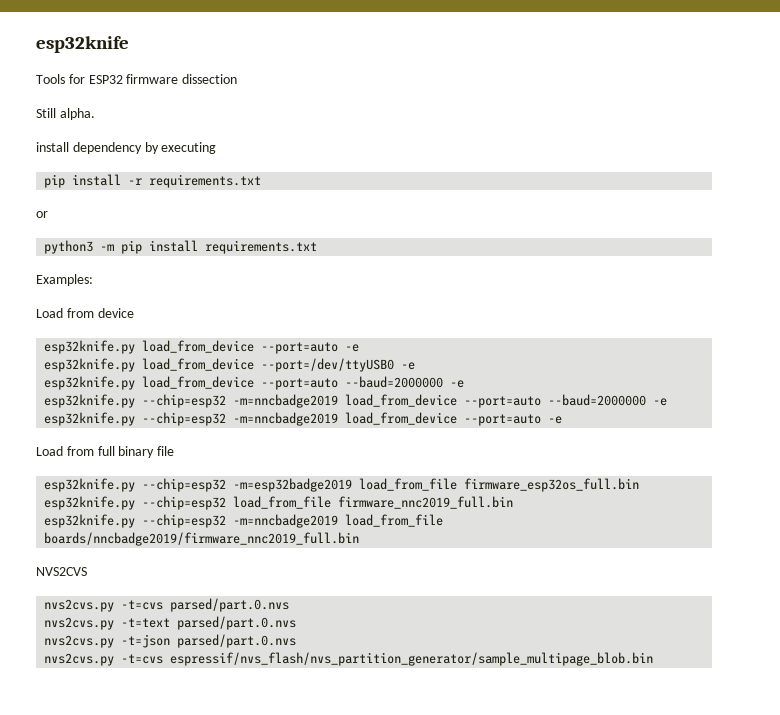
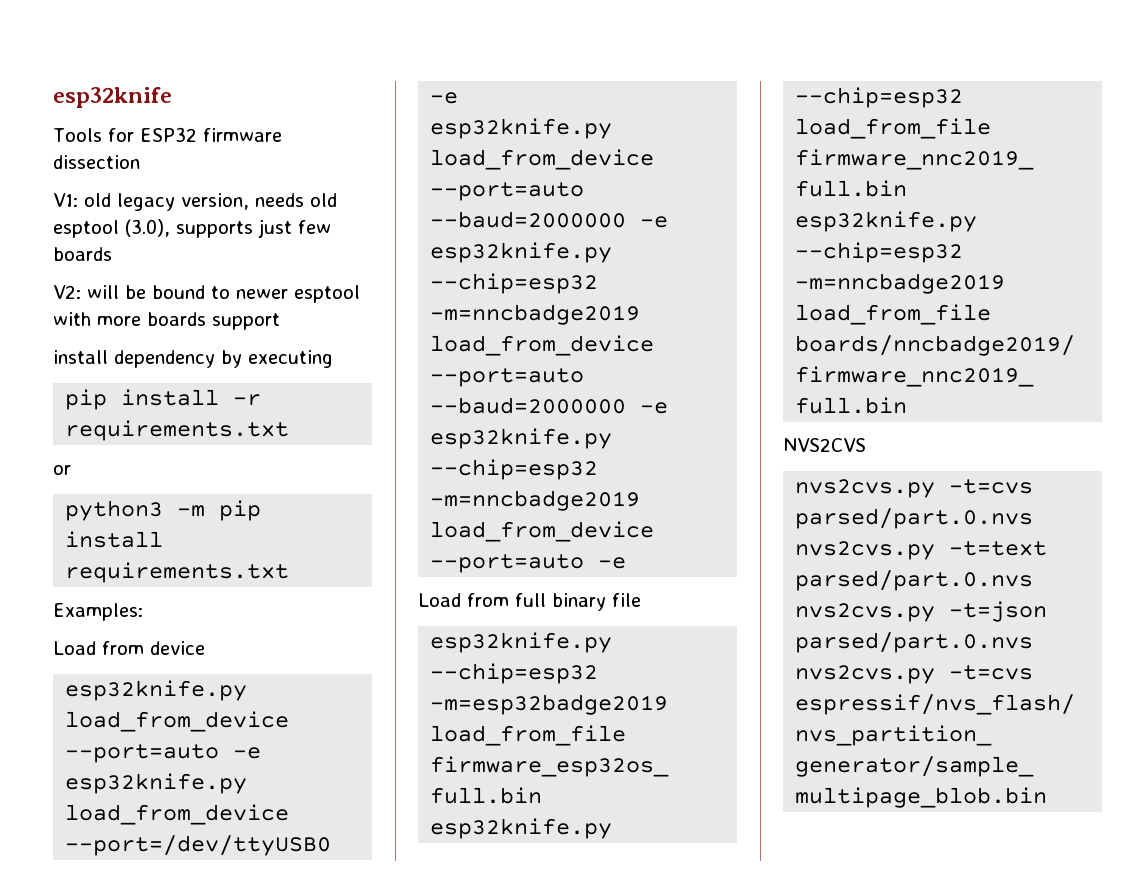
- Still alpha.
+ V1: old legacy version, needs old esptool (3.0), supports just few boards
+ V2: will be bound to newer esptool with more boards support

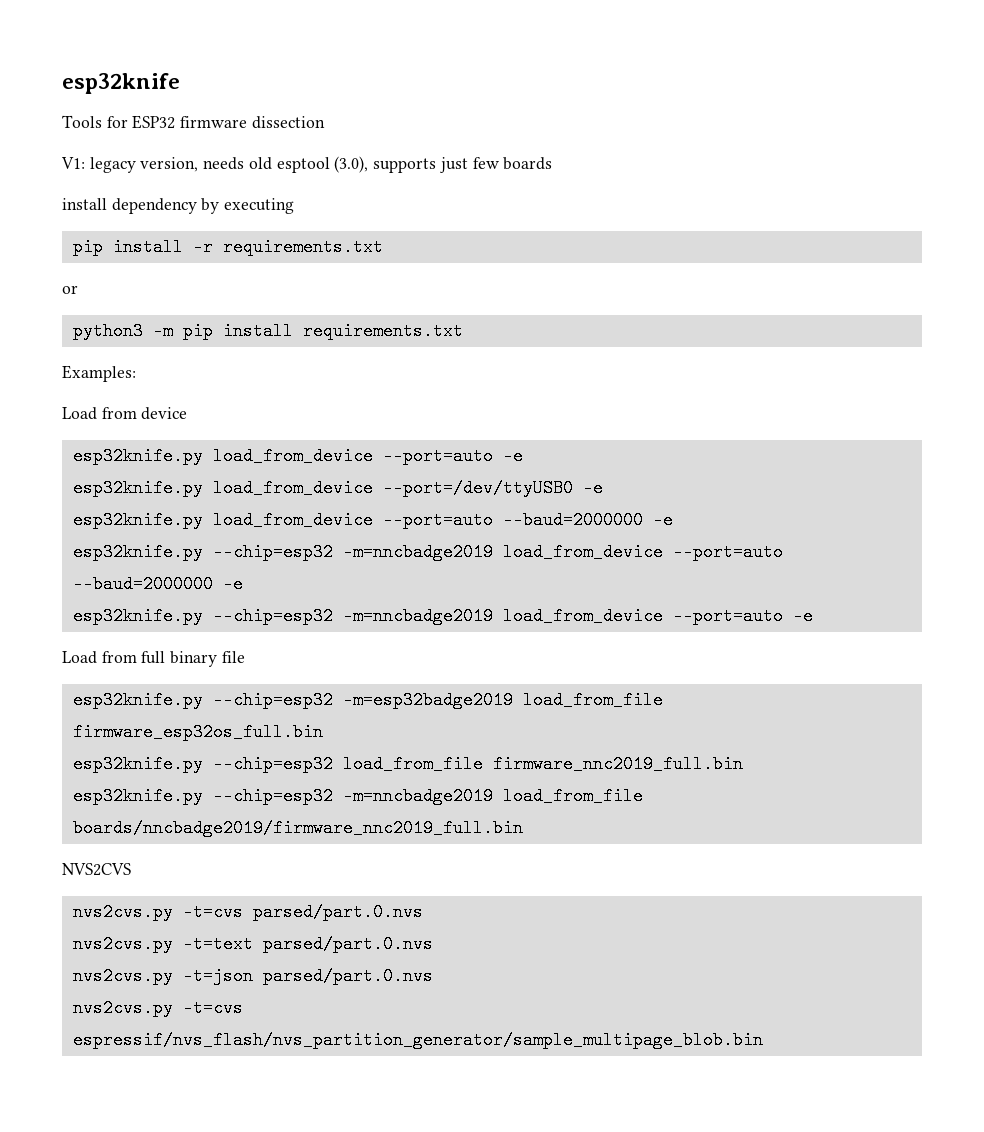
- V1: old legacy version, needs old esptool (3.0), supports just few boards
+ V1: legacy version, needs old esptool (3.0), supports just few boards
- V2: will be bound to newer esptool with more boards support

